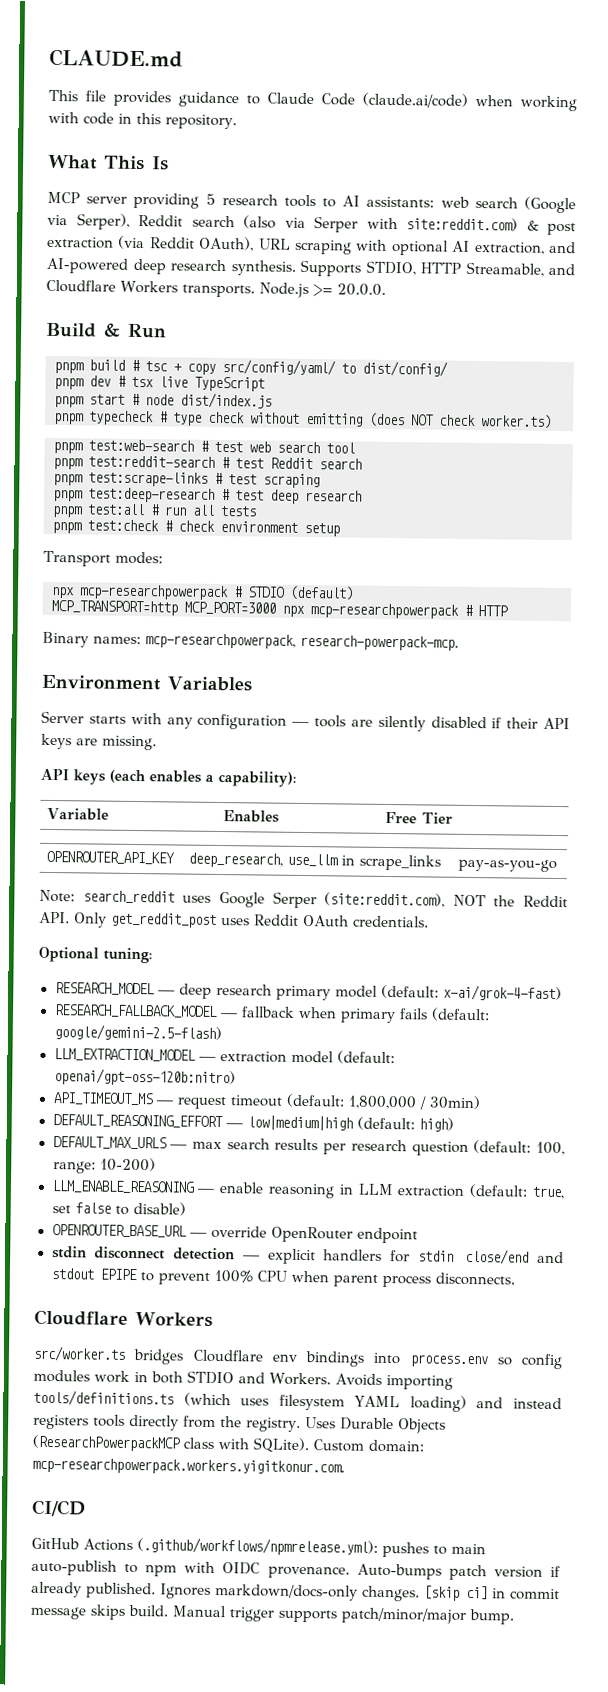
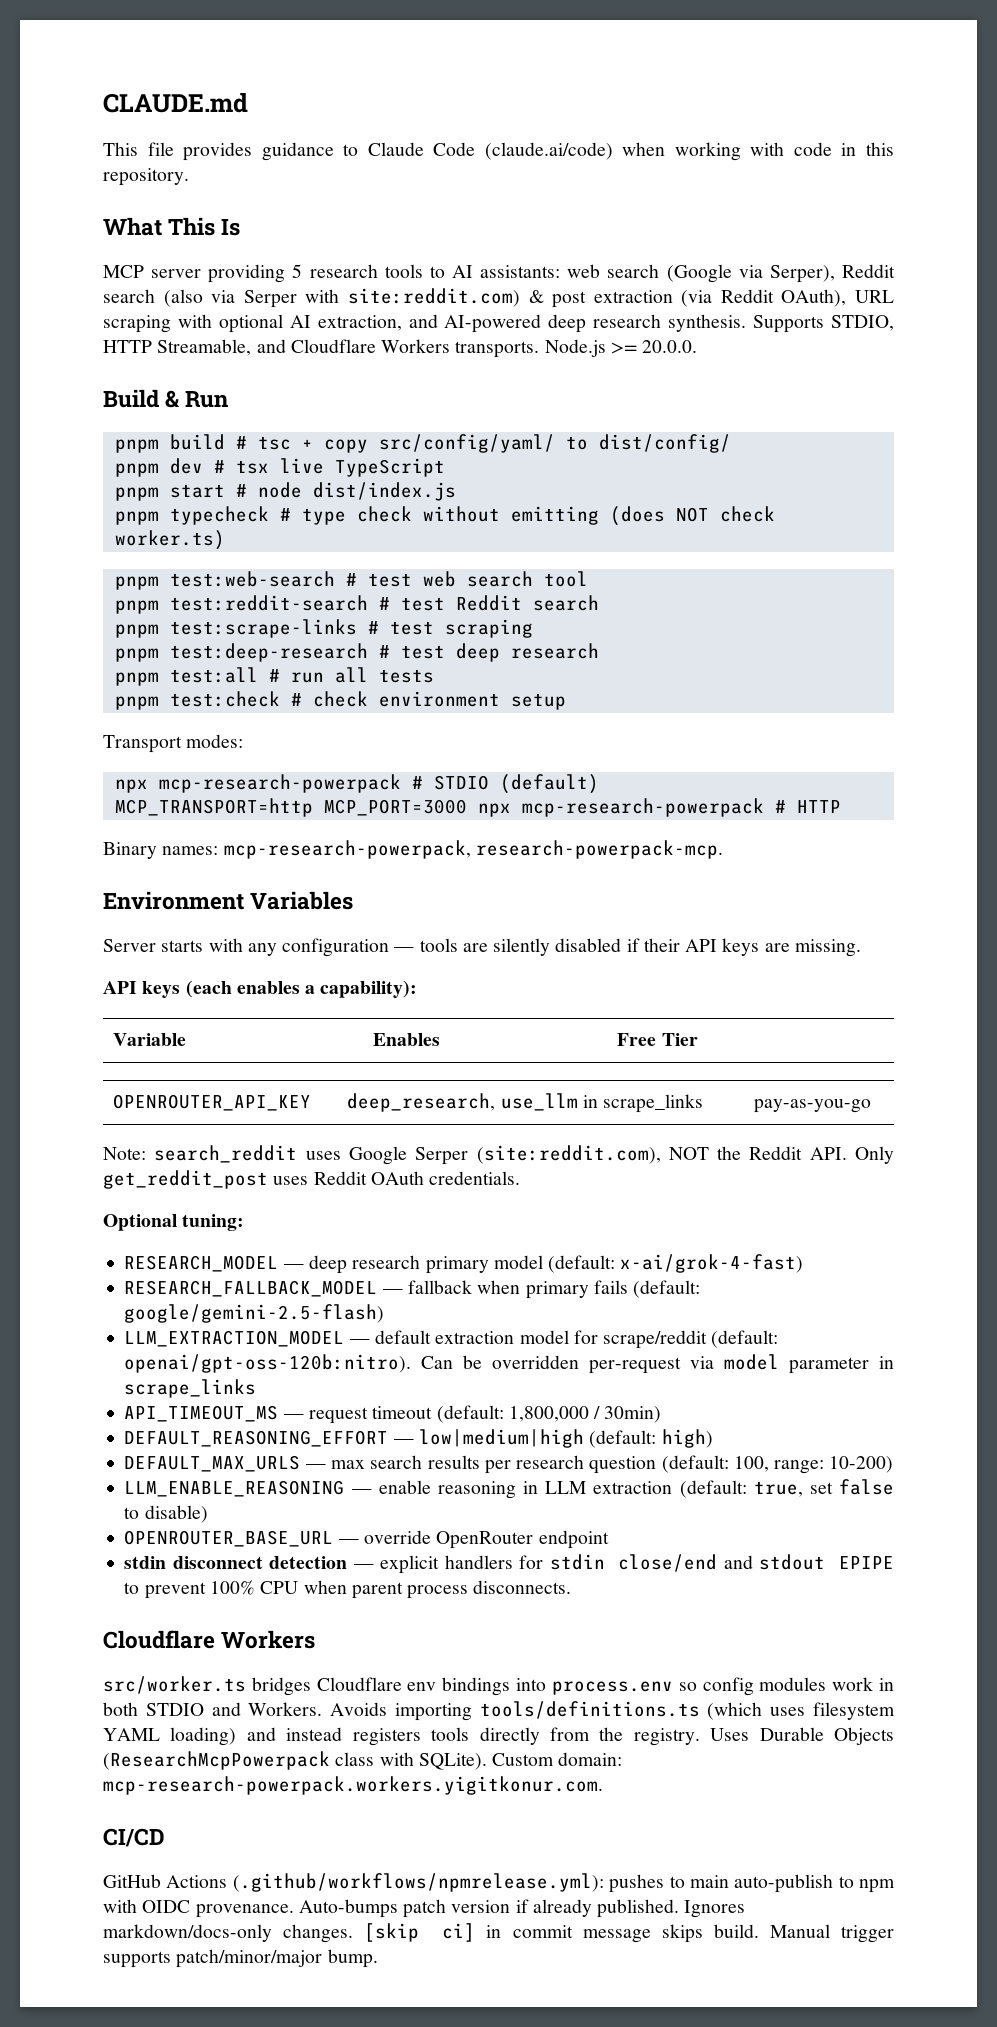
- npx mcp-researchpowerpack # STDIO (default)
+ npx mcp-research-powerpack # STDIO (default)
- MCP_TRANSPORT=http MCP_PORT=3000 npx mcp-researchpowerpack # HTTP
+ MCP_TRANSPORT=http MCP_PORT=3000 npx mcp-research-powerpack # HTTP
- Binary names: mcp-researchpowerpack, research-powerpack-mcp.
+ Binary names: mcp-research-powerpack, research-powerpack-mcp.
- LLM_EXTRACTION_MODEL — extraction model (default: openai/gpt-oss-120b:nitro)
+ LLM_EXTRACTION_MODEL — default extraction model for scrape/reddit (default: openai/gpt-oss-120b:nitro). Can be overridden per-request via model parameter in scrape_links
- Uses Durable Objects (ResearchPowerpackMCP class with SQLite).
+ Uses Durable Objects (ResearchMcpPowerpack class with SQLite).
- Custom domain: mcp-researchpowerpack.workers.yigitkonur.com.
+ Custom domain: mcp-research-powerpack.workers.yigitkonur.com.

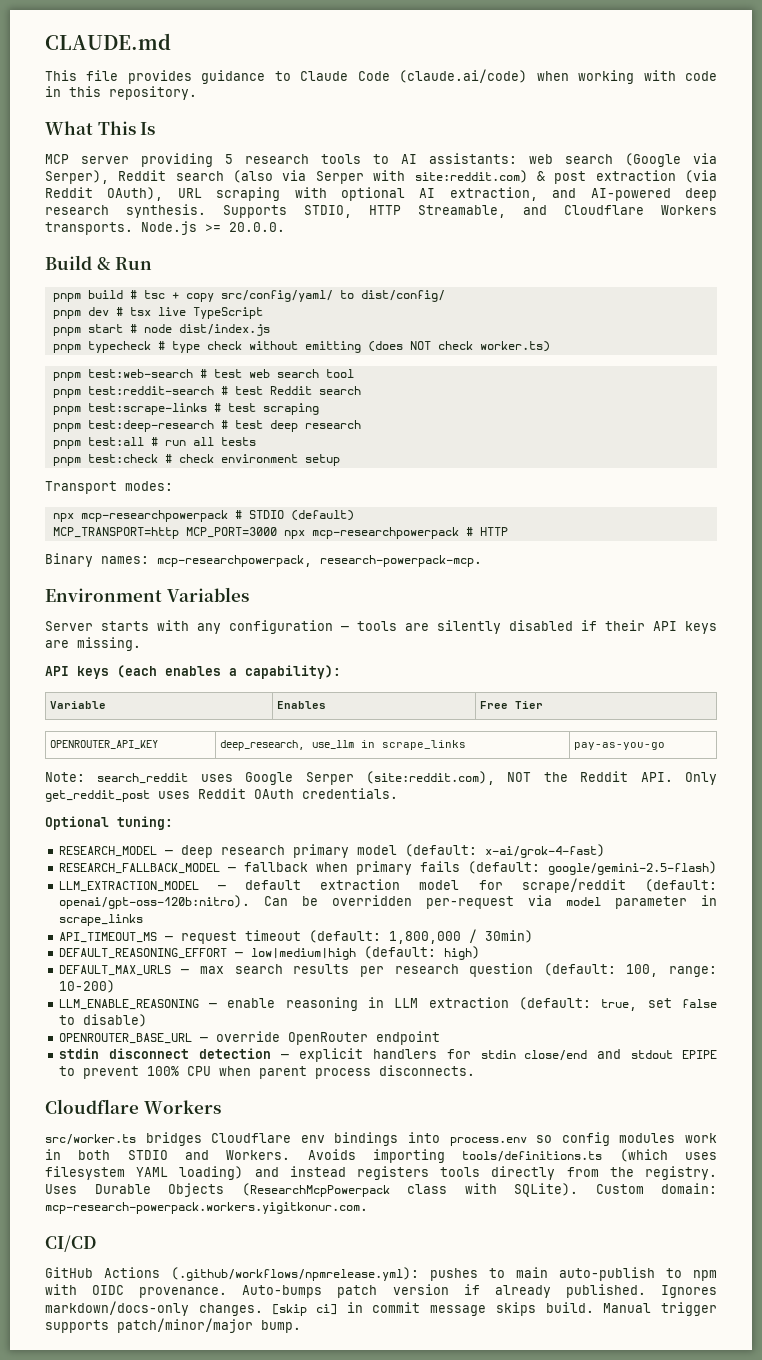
- npx mcp-research-powerpack # STDIO (default)
+ npx mcp-researchpowerpack # STDIO (default)
- MCP_TRANSPORT=http MCP_PORT=3000 npx mcp-research-powerpack # HTTP
+ MCP_TRANSPORT=http MCP_PORT=3000 npx mcp-researchpowerpack # HTTP
- Binary names: mcp-research-powerpack, research-powerpack-mcp.
+ Binary names: mcp-researchpowerpack, research-powerpack-mcp.

